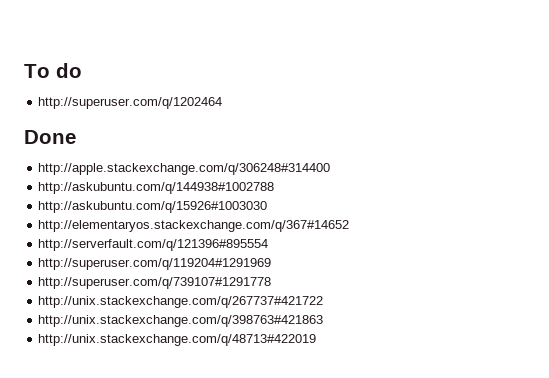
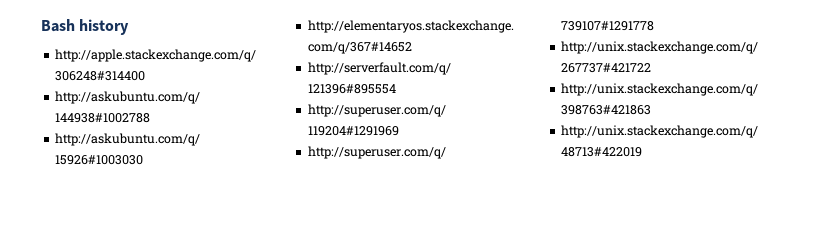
- To do
- http://superuser.com/q/1202464
- Done
+ Bash history

